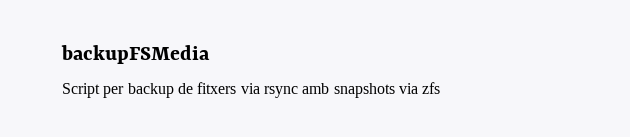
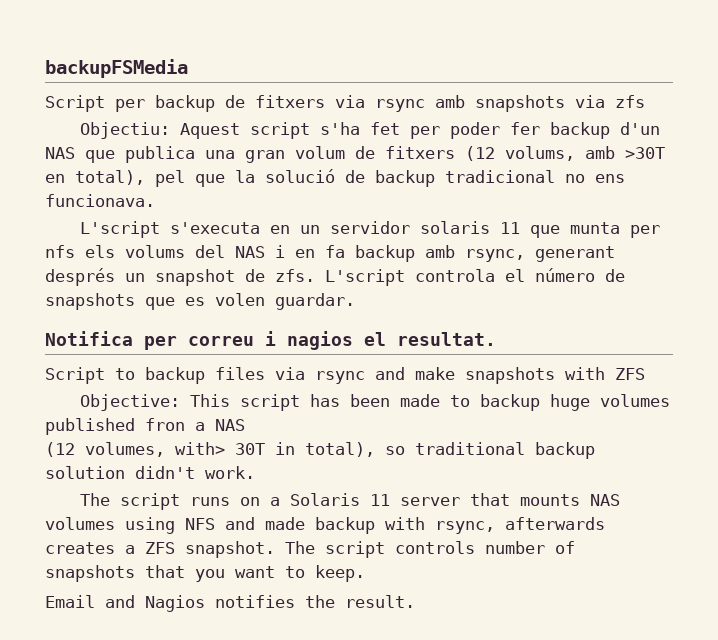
+ Objectiu: Aquest script s'ha fet per poder fer backup d'un NAS que publica una gran volum de fitxers (12 volums, amb >30T en total), pel que la solució de backup tradicional no ens funcionava.
+ L'script s'executa en un servidor solaris 11 que munta per nfs els volums del NAS i en fa backup amb rsync, generant després un snapshot de zfs. L'script controla el número de snapshots que es volen guardar.
+ Notifica per correu i nagios el resultat.
+ Script to backup files via rsync and make snapshots with ZFS
+ Objective: This script has been made to backup huge volumes published fron a NAS
+ (12 volumes, with> 30T in total), so traditional backup solution didn't work.
+ The script runs on a Solaris 11 server that mounts NAS volumes using NFS and made backup with rsync, afterwards creates a ZFS snapshot. The script controls number of snapshots that you want to keep.
+ Email and Nagios notifies the result.

